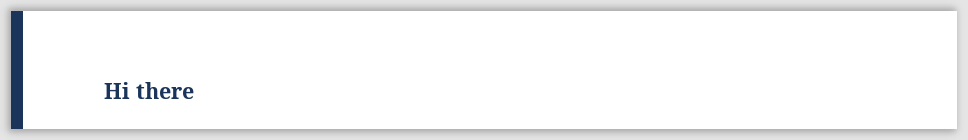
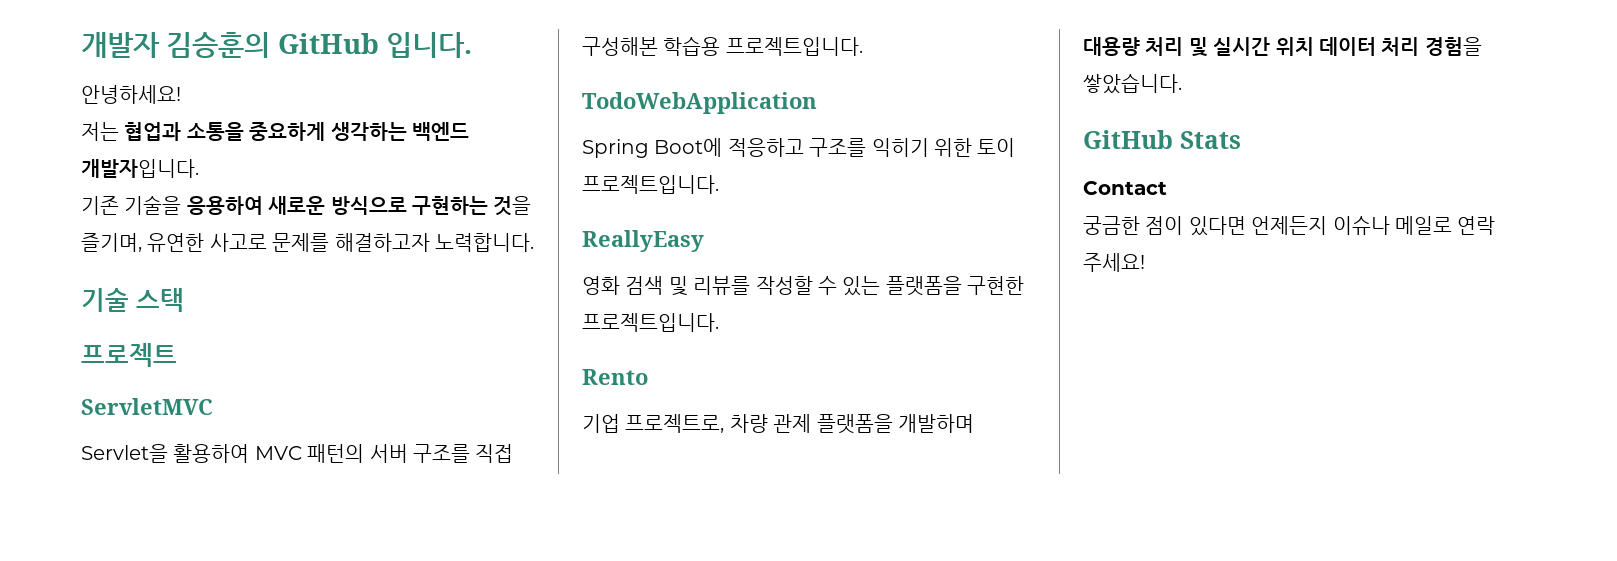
- Hi there
+ 개발자 김승훈의 GitHub 입니다.
+ 안녕하세요!
+ 저는 협업과 소통을 중요하게 생각하는 백엔드 개발자입니다.
+ 기존 기술을 응용하여 새로운 방식으로 구현하는 것을 즐기며, 유연한 사고로 문제를 해결하고자 노력합니다.
+ 기술 스택
+ 프로젝트
+ ServletMVC
+ Servlet을 활용하여 MVC 패턴의 서버 구조를 직접 구성해본 학습용 프로젝트입니다.
+ TodoWebApplication
+ Spring Boot에 적응하고 구조를 익히기 위한 토이 프로젝트입니다.
+ ReallyEasy
+ 영화 검색 및 리뷰를 작성할 수 있는 플랫폼을 구현한 프로젝트입니다.
+ Rento
+ 기업 프로젝트로, 차량 관제 플랫폼을 개발하며 대용량 처리 및 실시간 위치 데이터 처리 경험을 쌓았습니다.
+ GitHub Stats
+ Contact
+ 궁금한 점이 있다면 언제든지 이슈나 메일로 연락 주세요!

